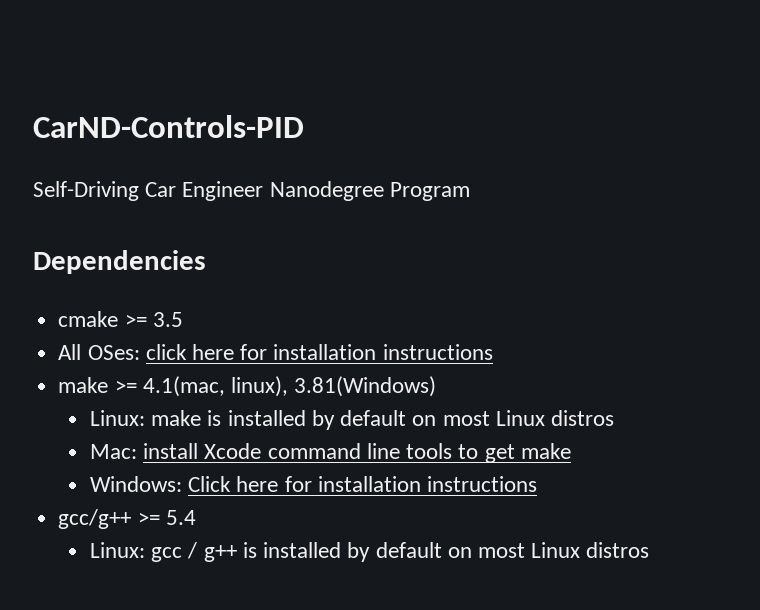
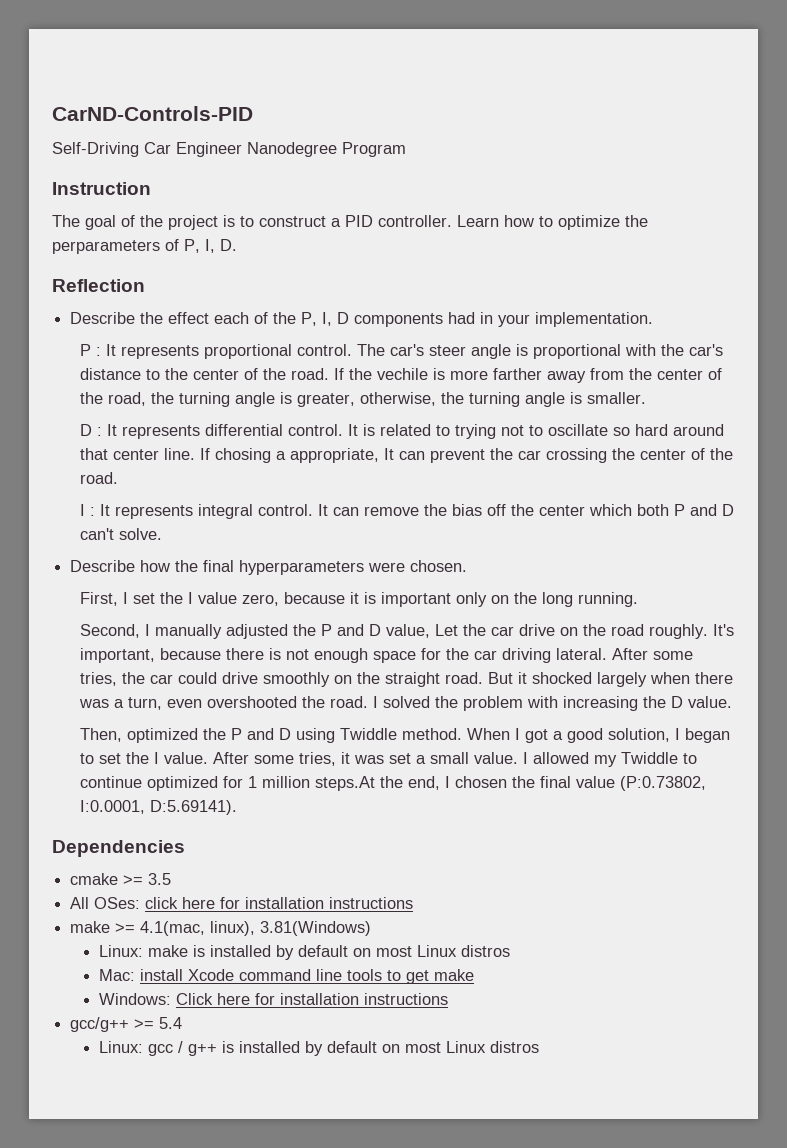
+ Instruction
+ The goal of the project is to construct a PID controller. Learn how to optimize the perparameters of P, I, D.
+ Reflection
+ Describe the effect each of the P, I, D components had in your implementation.
+ P : It represents proportional control. The car's steer angle is proportional with the car's distance to the center of the road. If the vechile is more farther away from the center of the road, the turning angle is greater, otherwise, the turning angle is smaller.
+ D : It represents differential control. It is related to trying not to oscillate so hard around that center line. If chosing a appropriate, It can prevent the car crossing the center of the road.
+ I : It represents integral control. It can remove the bias off the center which both P and D can't solve.
+ Describe how the final hyperparameters were chosen.
+ First, I set the I value zero, because it is important only on the long running.
+ Second, I manually adjusted the P and D value, Let the car drive on the road roughly. It's important, because there is not enough space for the car driving lateral. After some tries, the car could drive smoothly on the straight road. But it shocked largely when there was a turn, even overshooted the road. I solved the problem with increasing the D value.
+ Then, optimized the P and D using Twiddle method. When I got a good solution, I began to set the I value. After some tries, it was set a small value. I allowed my Twiddle to continue optimized for 1 million steps.At the end, I chosen the final value (P:0.73802, I:0.0001, D:5.69141).

